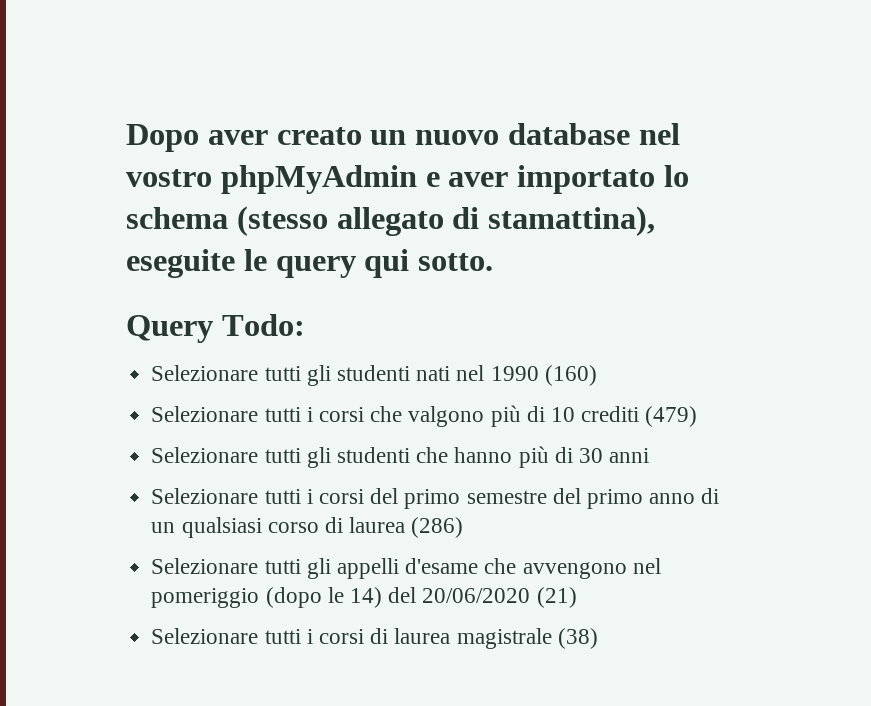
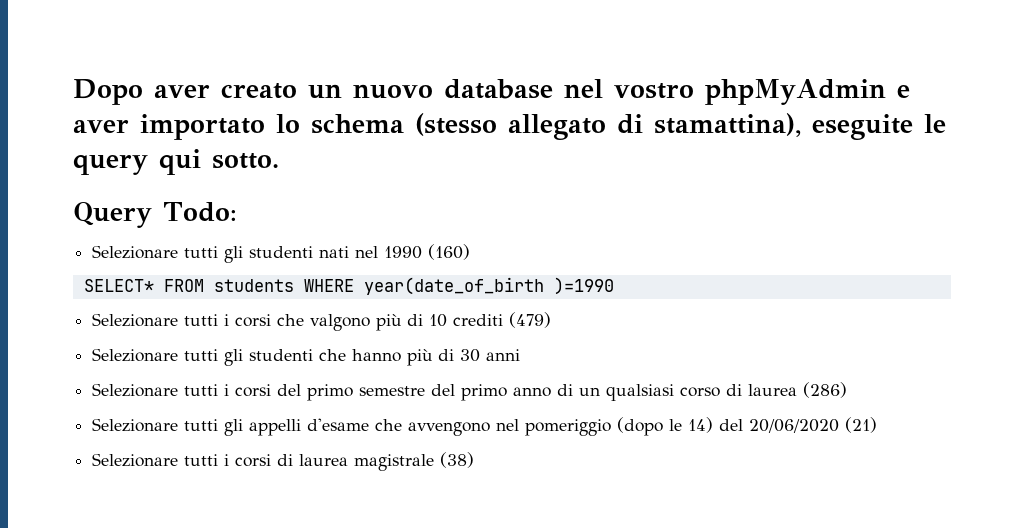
+ SELECT* FROM students WHERE year(date_of_birth )=1990

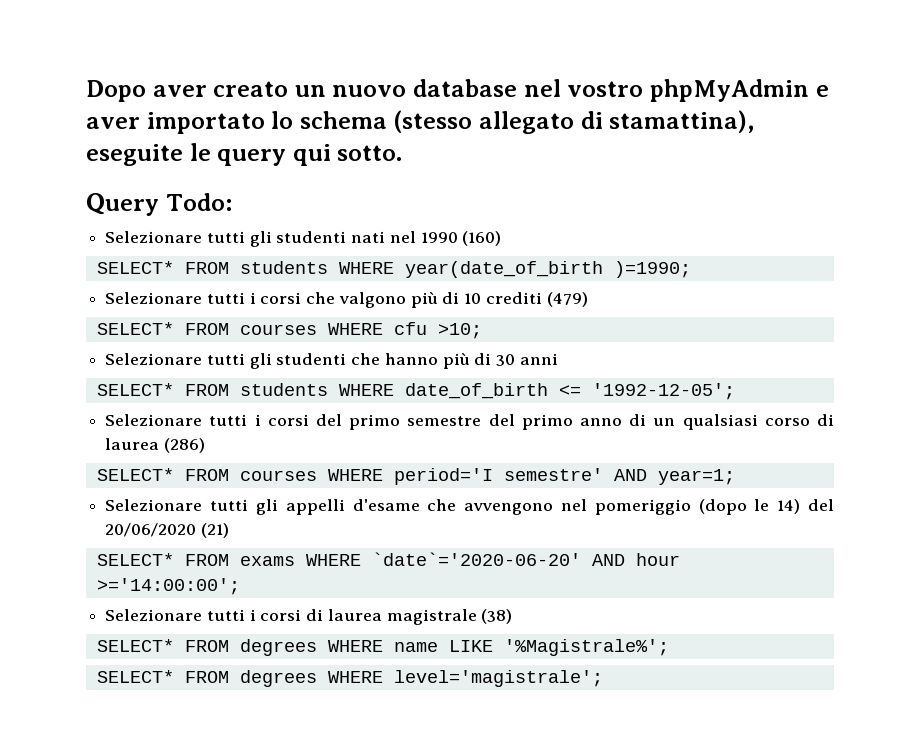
- SELECT* FROM students WHERE year(date_of_birth )=1990
+ SELECT* FROM students WHERE year(date_of_birth )=1990;
+ SELECT* FROM courses WHERE cfu >10;
+ SELECT* FROM students WHERE date_of_birth <= '1992-12-05';
+ SELECT* FROM courses WHERE period='I semestre' AND year=1;
+ SELECT* FROM exams WHERE `date`='2020-06-20' AND hour >='14:00:00';
+ SELECT* FROM degrees WHERE name LIKE '%Magistrale%';
+ SELECT* FROM degrees WHERE level='magistrale';

